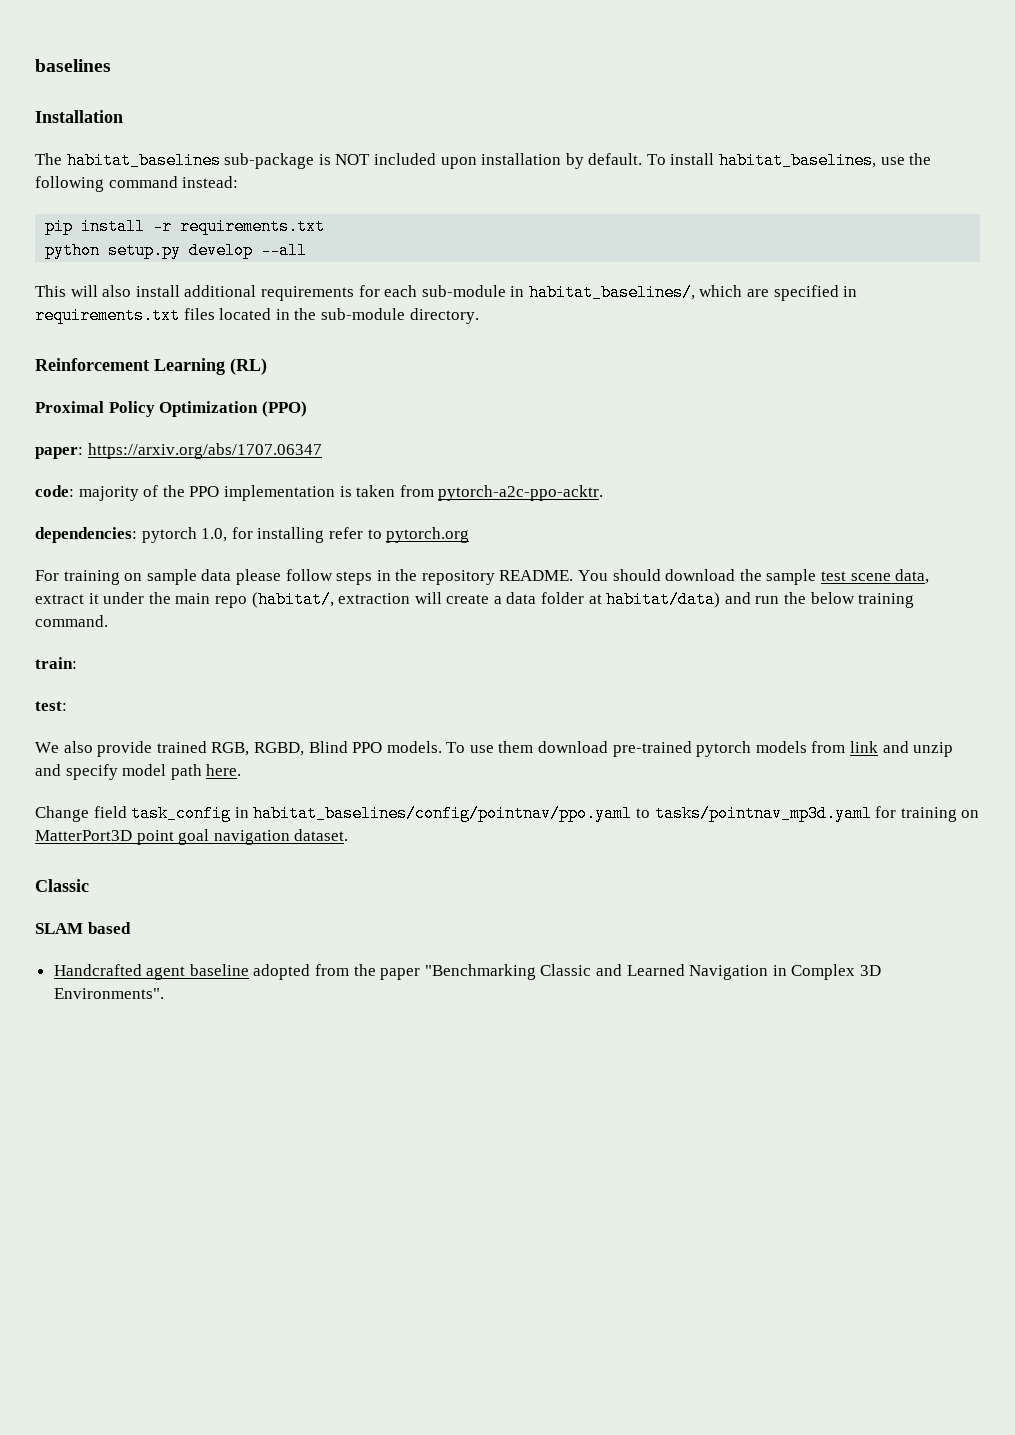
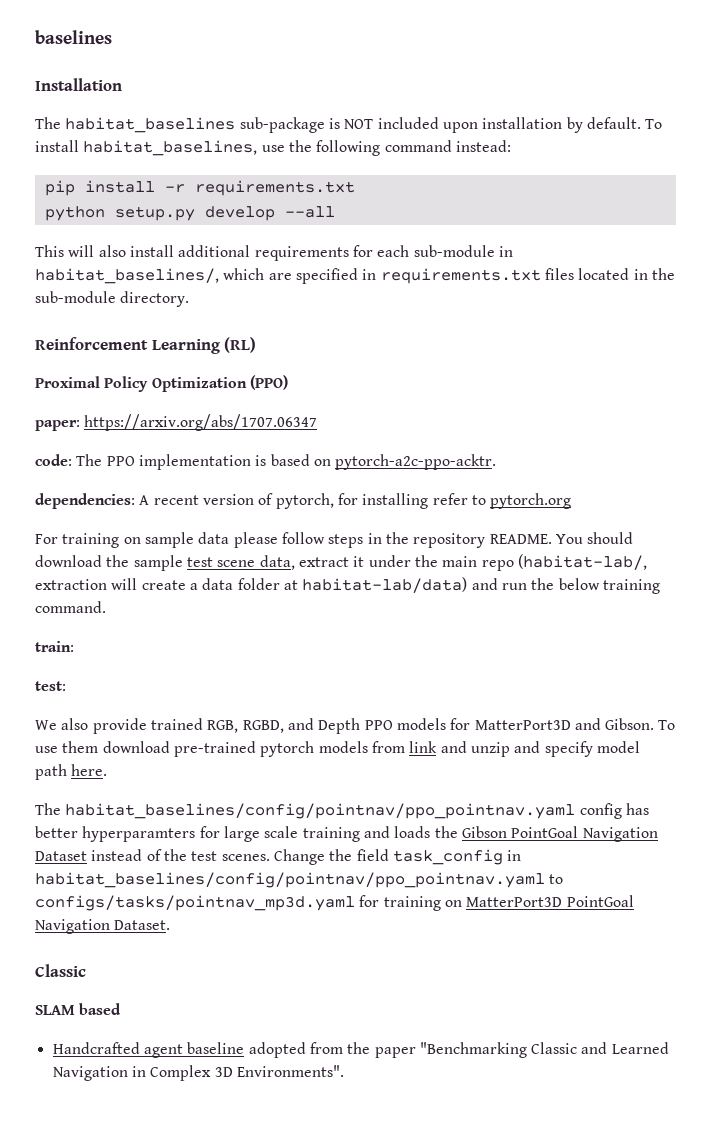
- code: majority of the PPO implementation is taken from pytorch-a2c-ppo-acktr.
+ code: The PPO implementation is based on pytorch-a2c-ppo-acktr.
- dependencies: pytorch 1.0, for installing refer to pytorch.org
+ dependencies: A recent version of pytorch, for installing refer to pytorch.org
- You should download the sample test scene data, extract it under the main repo (habitat/, extraction will create a data folder at habitat/data) and run the below training command.
+ You should download the sample test scene data, extract it under the main repo (habitat-lab/, extraction will create a data folder at habitat-lab/data) and run the below training command.
- We also provide trained RGB, RGBD, Blind PPO models.
+ We also provide trained RGB, RGBD, and Depth PPO models for MatterPort3D and Gibson.
- Change field task_config in habitat_baselines/config/pointnav/ppo.yaml to tasks/pointnav_mp3d.yaml for training on MatterPort3D point goal navigation dataset.
+ The habitat_baselines/config/pointnav/ppo_pointnav.yaml config has better hyperparamters for large scale training and loads the Gibson PointGoal Navigation Dataset instead of the test scenes. Change the field task_config in habitat_baselines/config/pointnav/ppo_pointnav.yaml to configs/tasks/pointnav_mp3d.yaml for training on MatterPort3D PointGoal Navigation Dataset.

